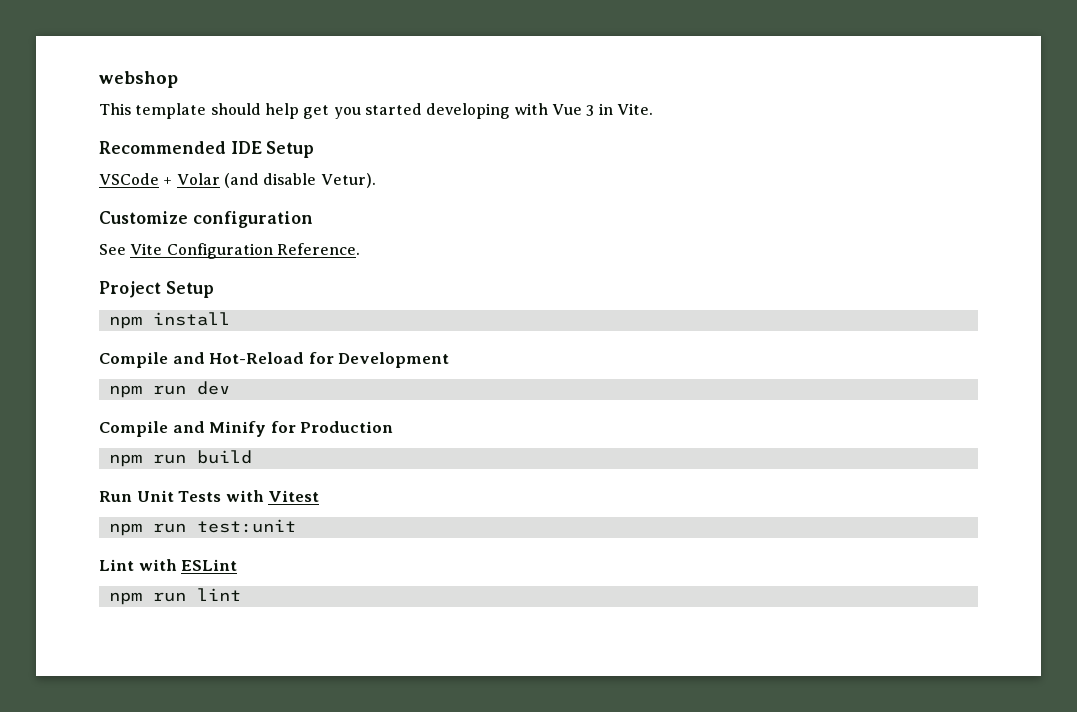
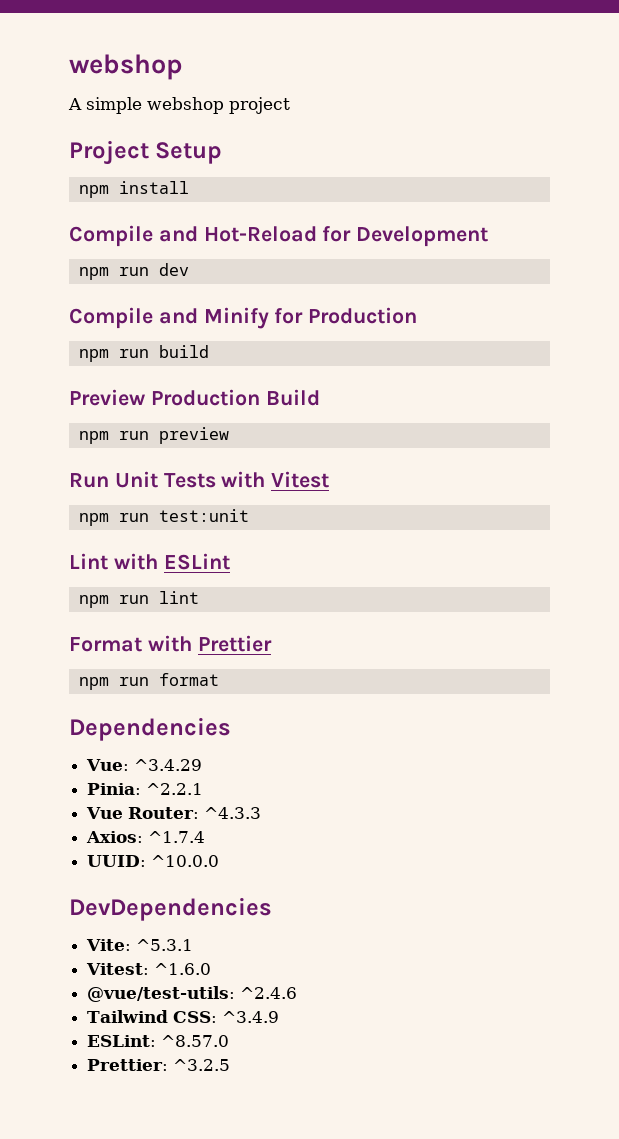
- This template should help get you started developing with Vue 3 in Vite.
- Recommended IDE Setup
- VSCode + Volar (and disable Vetur).
- Customize configuration
- See Vite Configuration Reference.
+ A simple webshop project
+ Preview Production Build
+ npm run preview
+ Format with Prettier
+ npm run format
+ Dependencies
+ Vue: ^3.4.29
+ Pinia: ^2.2.1
+ Vue Router: ^4.3.3
+ Axios: ^1.7.4
+ UUID: ^10.0.0
+ DevDependencies
+ Vite: ^5.3.1
+ Vitest: ^1.6.0
+ @vue/test-utils: ^2.4.6
+ Tailwind CSS: ^3.4.9
+ ESLint: ^8.57.0
+ Prettier: ^3.2.5

